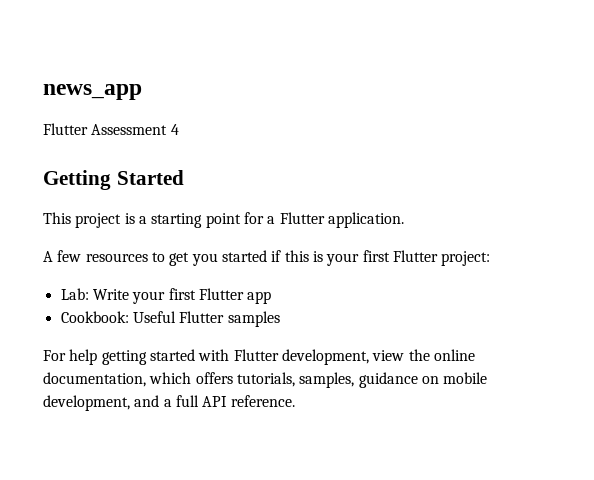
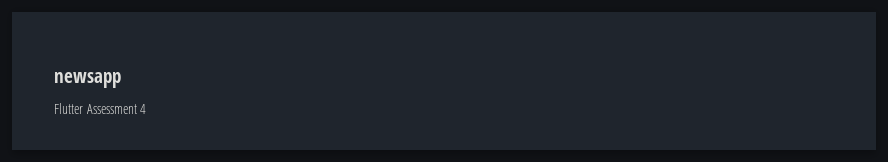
- news_app
+ newsapp
- Getting Started
- This project is a starting point for a Flutter application.
- A few resources to get you started if this is your first Flutter project:
- Lab: Write your first Flutter app
- Cookbook: Useful Flutter samples
- For help getting started with Flutter development, view the online documentation, which offers tutorials, samples, guidance on mobile development, and a full API reference.

